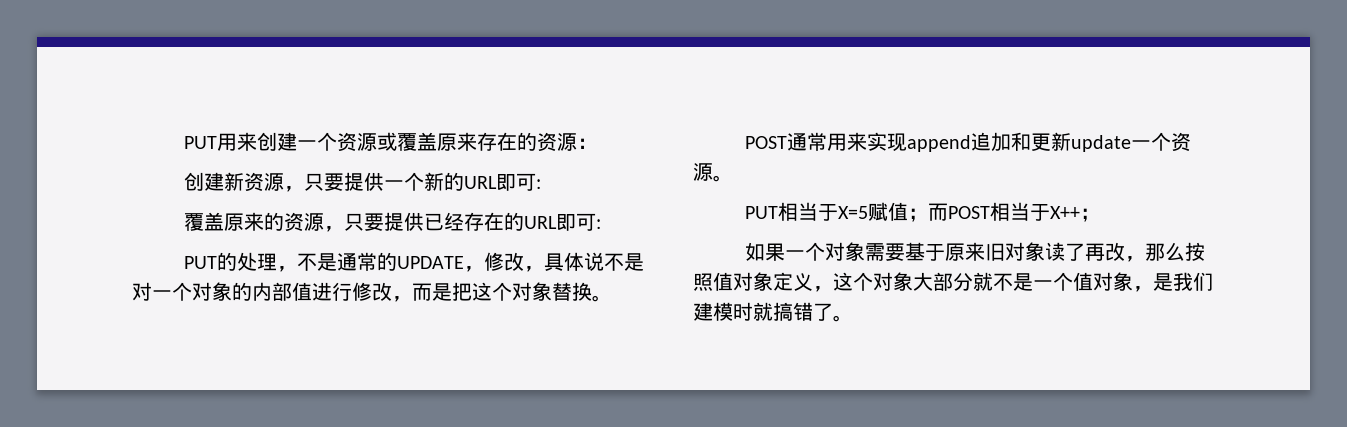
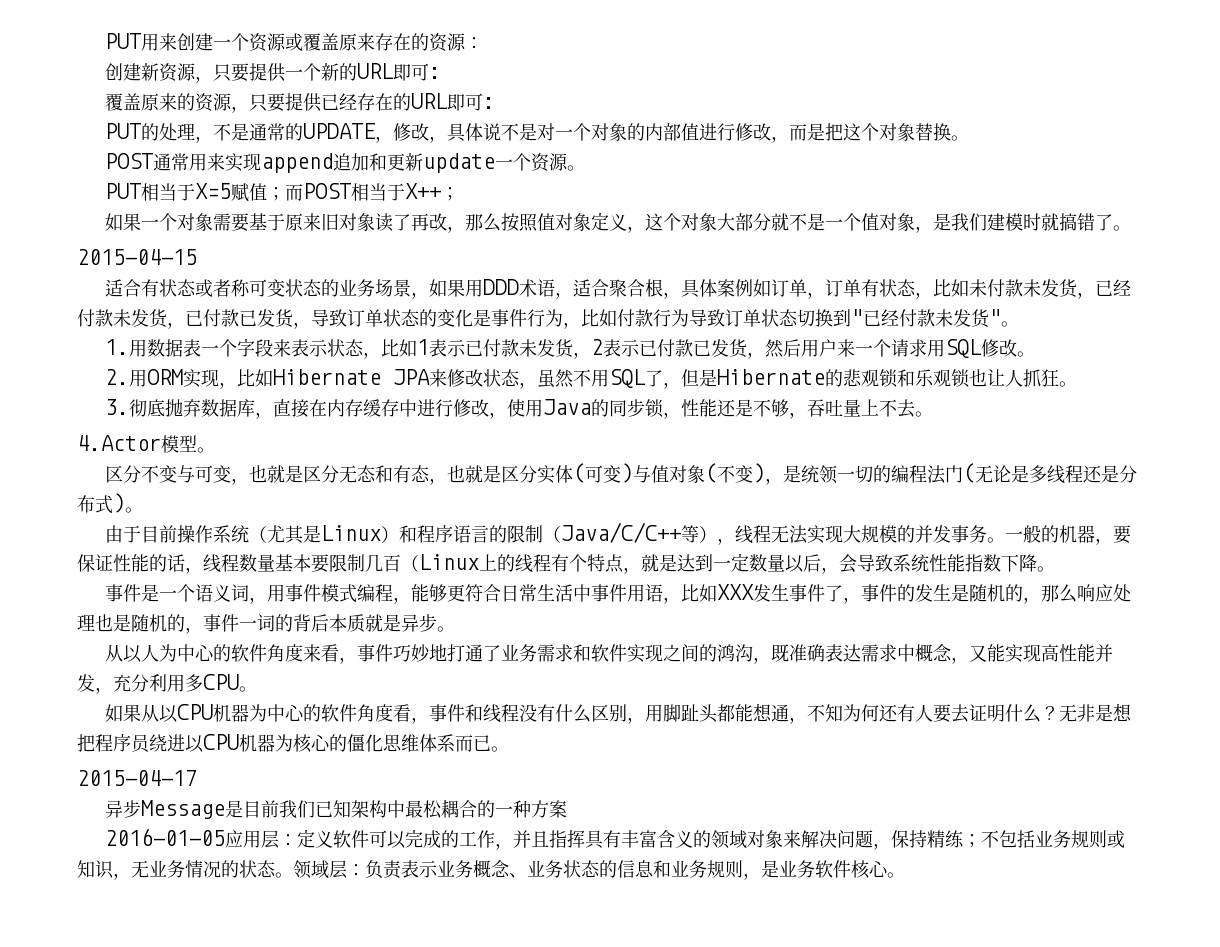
+ 2015-04-15
+ 适合有状态或者称可变状态的业务场景，如果用DDD术语，适合聚合根，具体案例如订单，订单有状态，比如未付款未发货，已经付款未发货，已付款已发货，导致订单状态的变化是事件行为，比如付款行为导致订单状态切换到"已经付款未发货"。
+ 1.用数据表一个字段来表示状态，比如1表示已付款未发货，2表示已付款已发货，然后用户来一个请求用SQL修改。
+ 2.用ORM实现，比如Hibernate JPA来修改状态，虽然不用SQL了，但是Hibernate的悲观锁和乐观锁也让人抓狂。
+ 3.彻底抛弃数据库，直接在内存缓存中进行修改，使用Java的同步锁，性能还是不够，吞吐量上不去。
+ 4.Actor模型。
+ 区分不变与可变，也就是区分无态和有态，也就是区分实体(可变)与值对象(不变)，是统领一切的编程法门(无论是多线程还是分布式)。
+ 由于目前操作系统（尤其是Linux）和程序语言的限制（Java/C/C++等），线程无法实现大规模的并发事务。一般的机器，要保证性能的话，线程数量基本要限制几百（Linux上的线程有个特点，就是达到一定数量以后，会导致系统性能指数下降。
+ 事件是一个语义词，用事件模式编程，能够更符合日常生活中事件用语，比如XXX发生事件了，事件的发生是随机的，那么响应处理也是随机的，事件一词的背后本质就是异步。
+ 从以人为中心的软件角度来看，事件巧妙地打通了业务需求和软件实现之间的鸿沟，既准确表达需求中概念，又能实现高性能并发，充分利用多CPU。
+ 如果从以CPU机器为中心的软件角度看，事件和线程没有什么区别，用脚趾头都能想通，不知为何还有人要去证明什么？无非是想把程序员绕进以CPU机器为核心的僵化思维体系而已。
+ 2015-04-17
+ 异步Message是目前我们已知架构中最松耦合的一种方案
+ 2016-01-05应用层：定义软件可以完成的工作，并且指挥具有丰富含义的领域对象来解决问题，保持精练；不包括业务规则或知识，无业务情况的状态。领域层：负责表示业务概念、业务状态的信息和业务规则，是业务软件核心。

